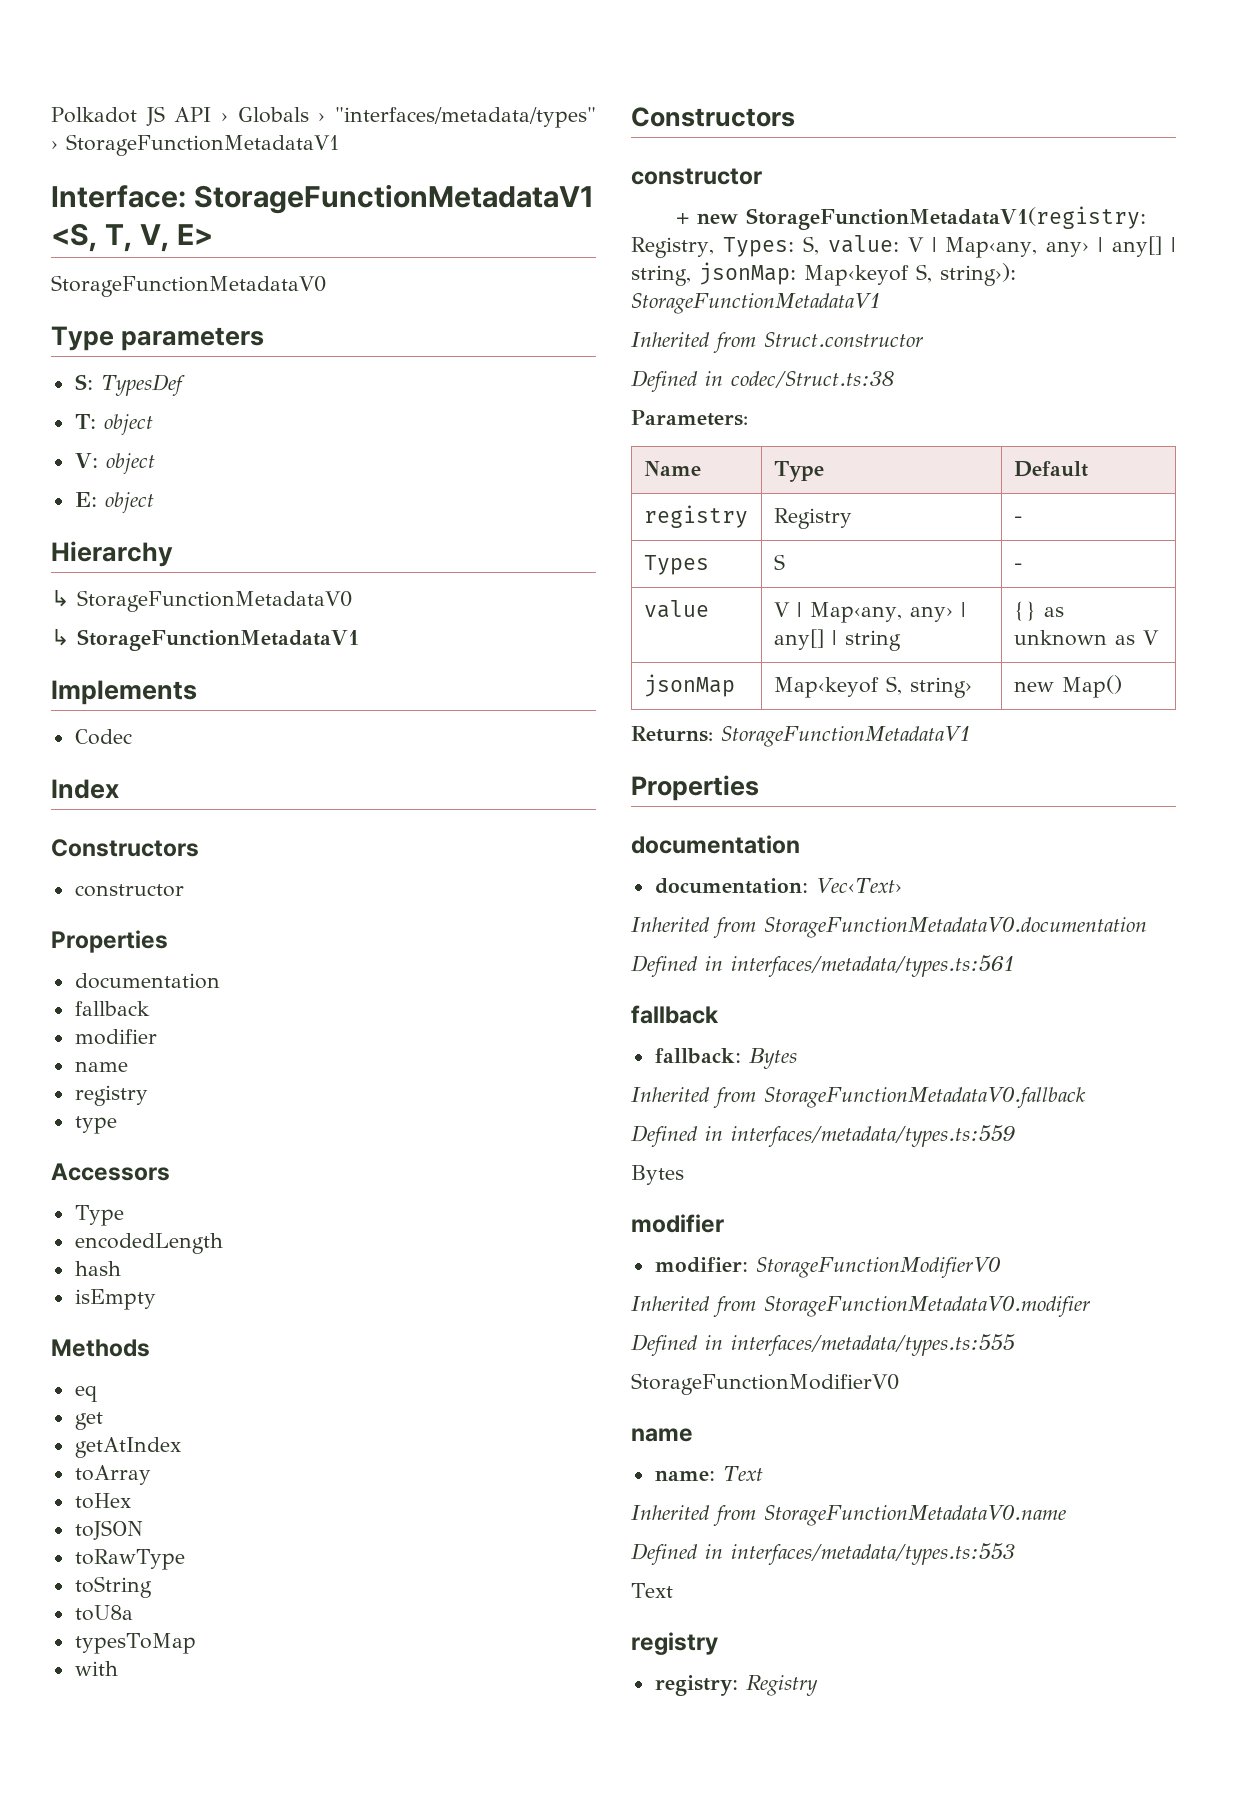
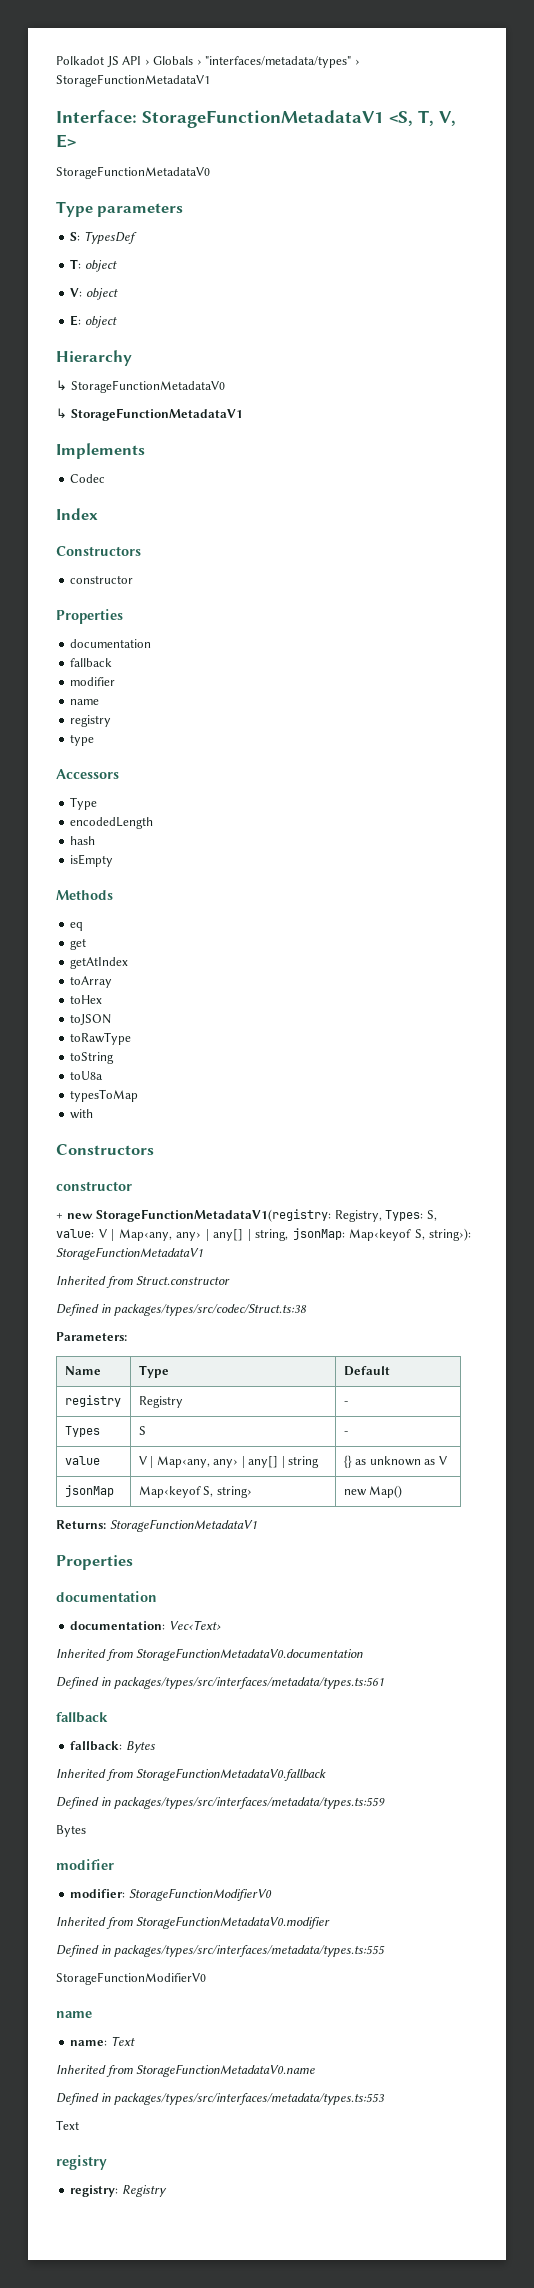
- Defined in codec/Struct.ts:38
+ Defined in packages/types/src/codec/Struct.ts:38
- Defined in interfaces/metadata/types.ts:561
+ Defined in packages/types/src/interfaces/metadata/types.ts:561
- Defined in interfaces/metadata/types.ts:559
+ Defined in packages/types/src/interfaces/metadata/types.ts:559
- Defined in interfaces/metadata/types.ts:555
+ Defined in packages/types/src/interfaces/metadata/types.ts:555
- Defined in interfaces/metadata/types.ts:553
+ Defined in packages/types/src/interfaces/metadata/types.ts:553

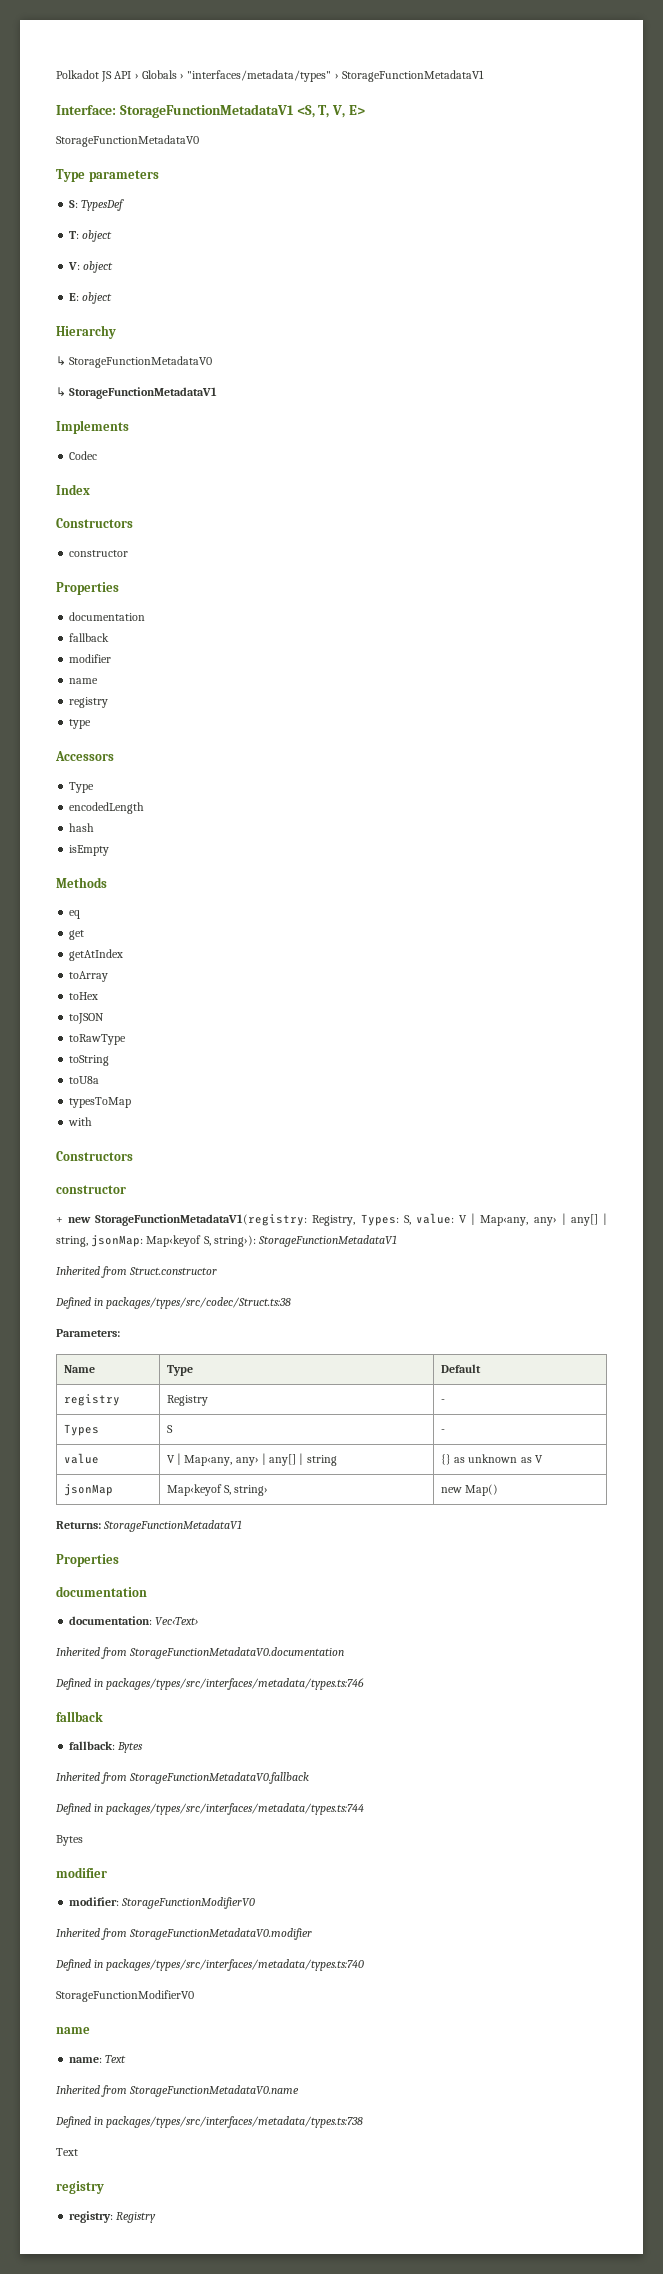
- Defined in packages/types/src/interfaces/metadata/types.ts:561
+ Defined in packages/types/src/interfaces/metadata/types.ts:746
- Defined in packages/types/src/interfaces/metadata/types.ts:559
+ Defined in packages/types/src/interfaces/metadata/types.ts:744
- Defined in packages/types/src/interfaces/metadata/types.ts:555
+ Defined in packages/types/src/interfaces/metadata/types.ts:740
- Defined in packages/types/src/interfaces/metadata/types.ts:553
+ Defined in packages/types/src/interfaces/metadata/types.ts:738

